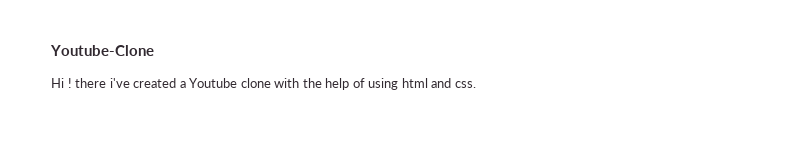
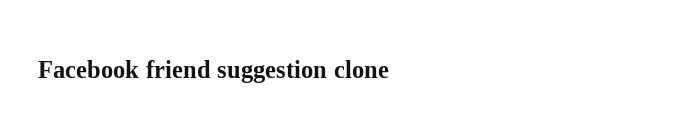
- Youtube-Clone
- Hi ! there i've created a Youtube clone with the help of using html and css.
+ Facebook friend suggestion clone

